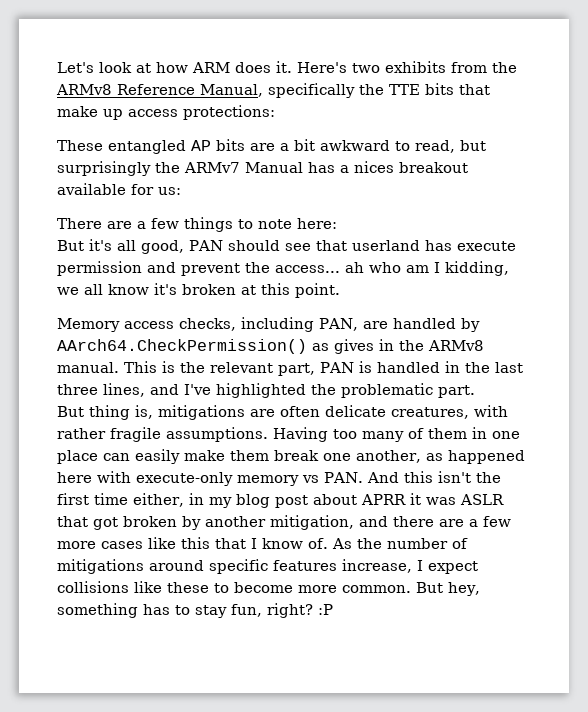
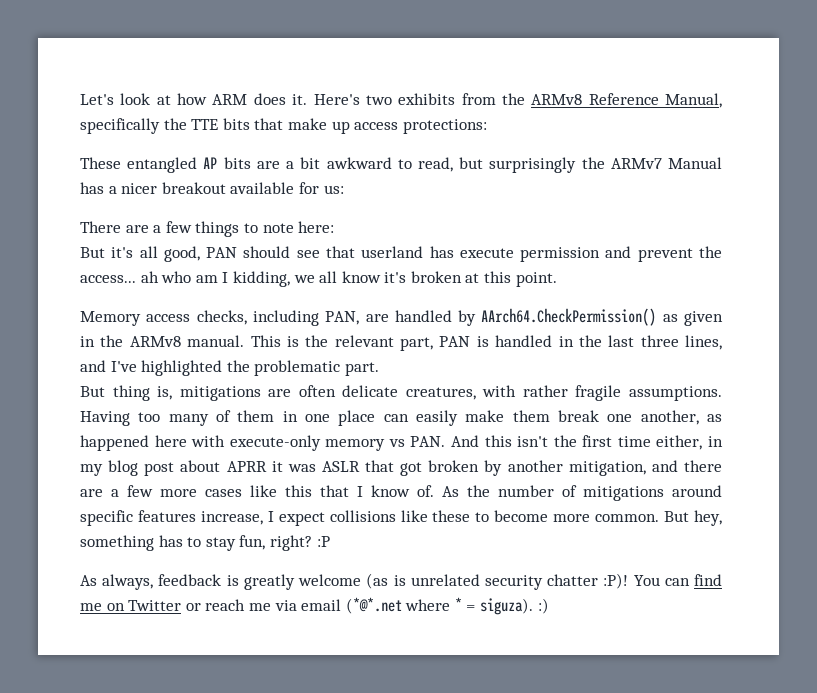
- These entangled AP bits are a bit awkward to read, but surprisingly the ARMv7 Manual has a nices breakout available for us:
+ These entangled AP bits are a bit awkward to read, but surprisingly the ARMv7 Manual has a nicer breakout available for us:
- Memory access checks, including PAN, are handled by AArch64.CheckPermission() as gives in the ARMv8 manual.
+ Memory access checks, including PAN, are handled by AArch64.CheckPermission() as given in the ARMv8 manual.
+ As always, feedback is greatly welcome (as is unrelated security chatter :P)! You can find me on Twitter or reach me via email (*@*.net where * = siguza). :)

